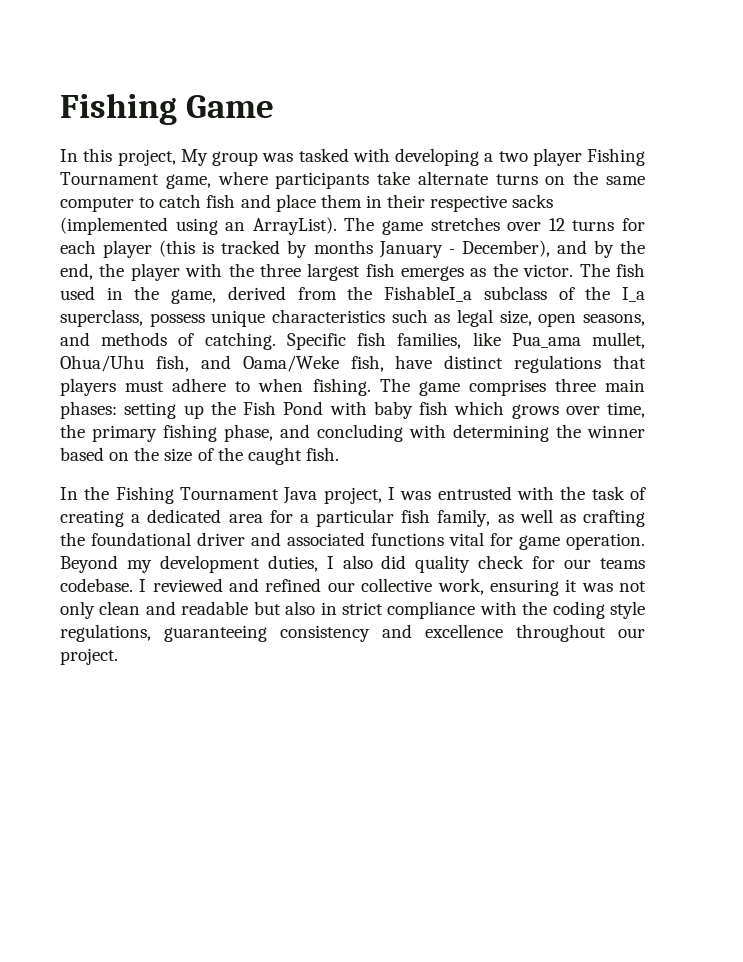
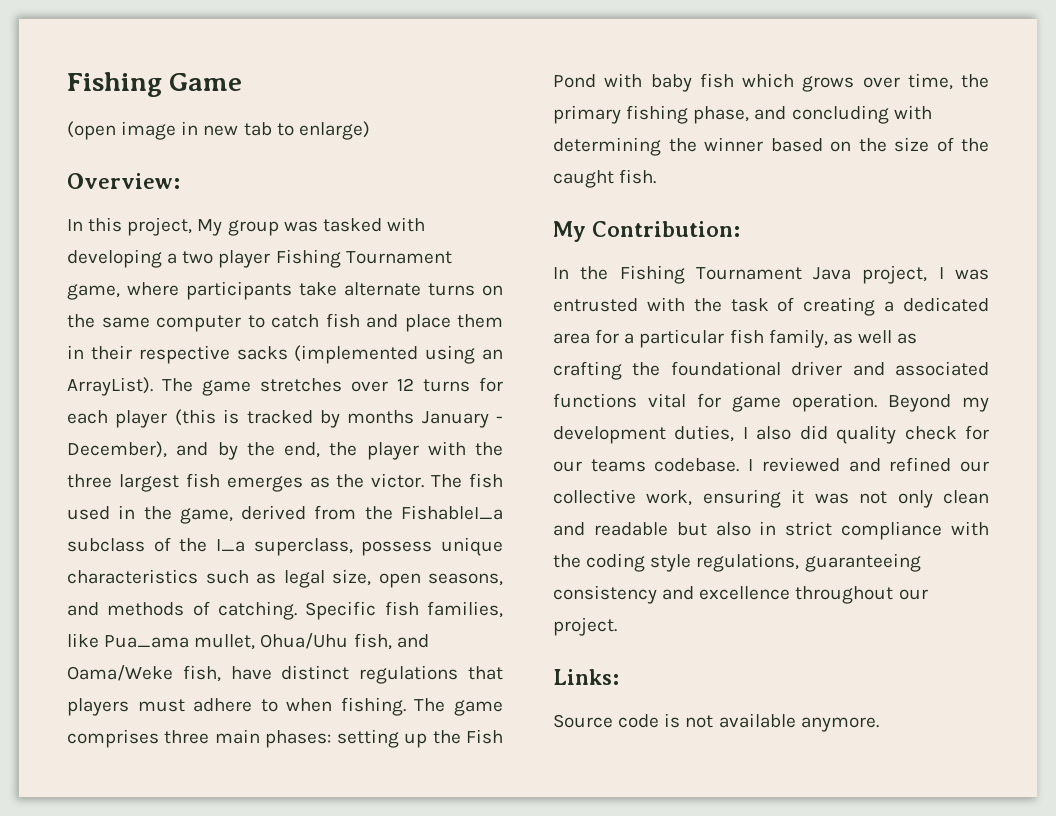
+ (open image in new tab to enlarge)
+ Overview:
+ My Contribution:
+ Links:
+ Source code is not available anymore.

